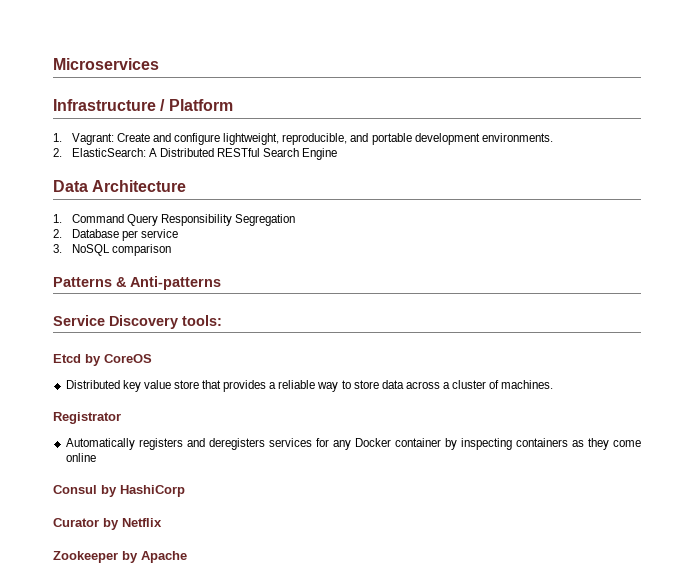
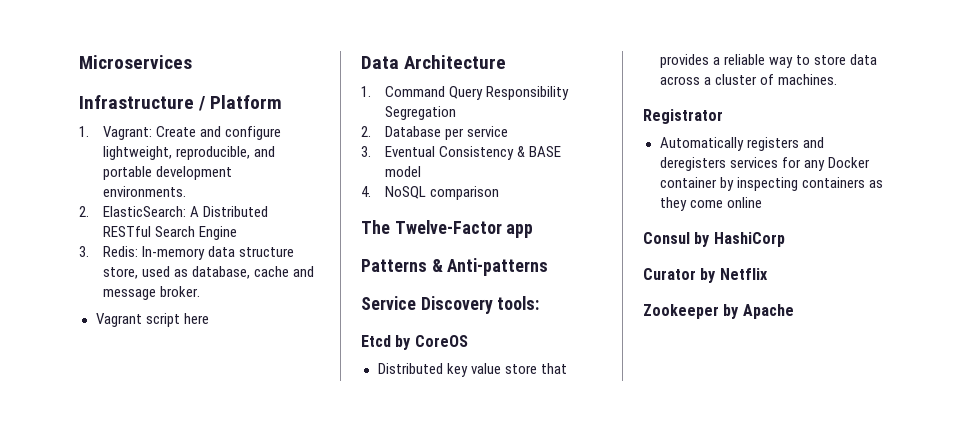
+ 3. Redis: In-memory data structure store, used as database, cache and message broker.
+ Vagrant script here
- 3. NoSQL comparison
+ 3. Eventual Consistency & BASE model
+ 4. NoSQL comparison
+ The Twelve-Factor app

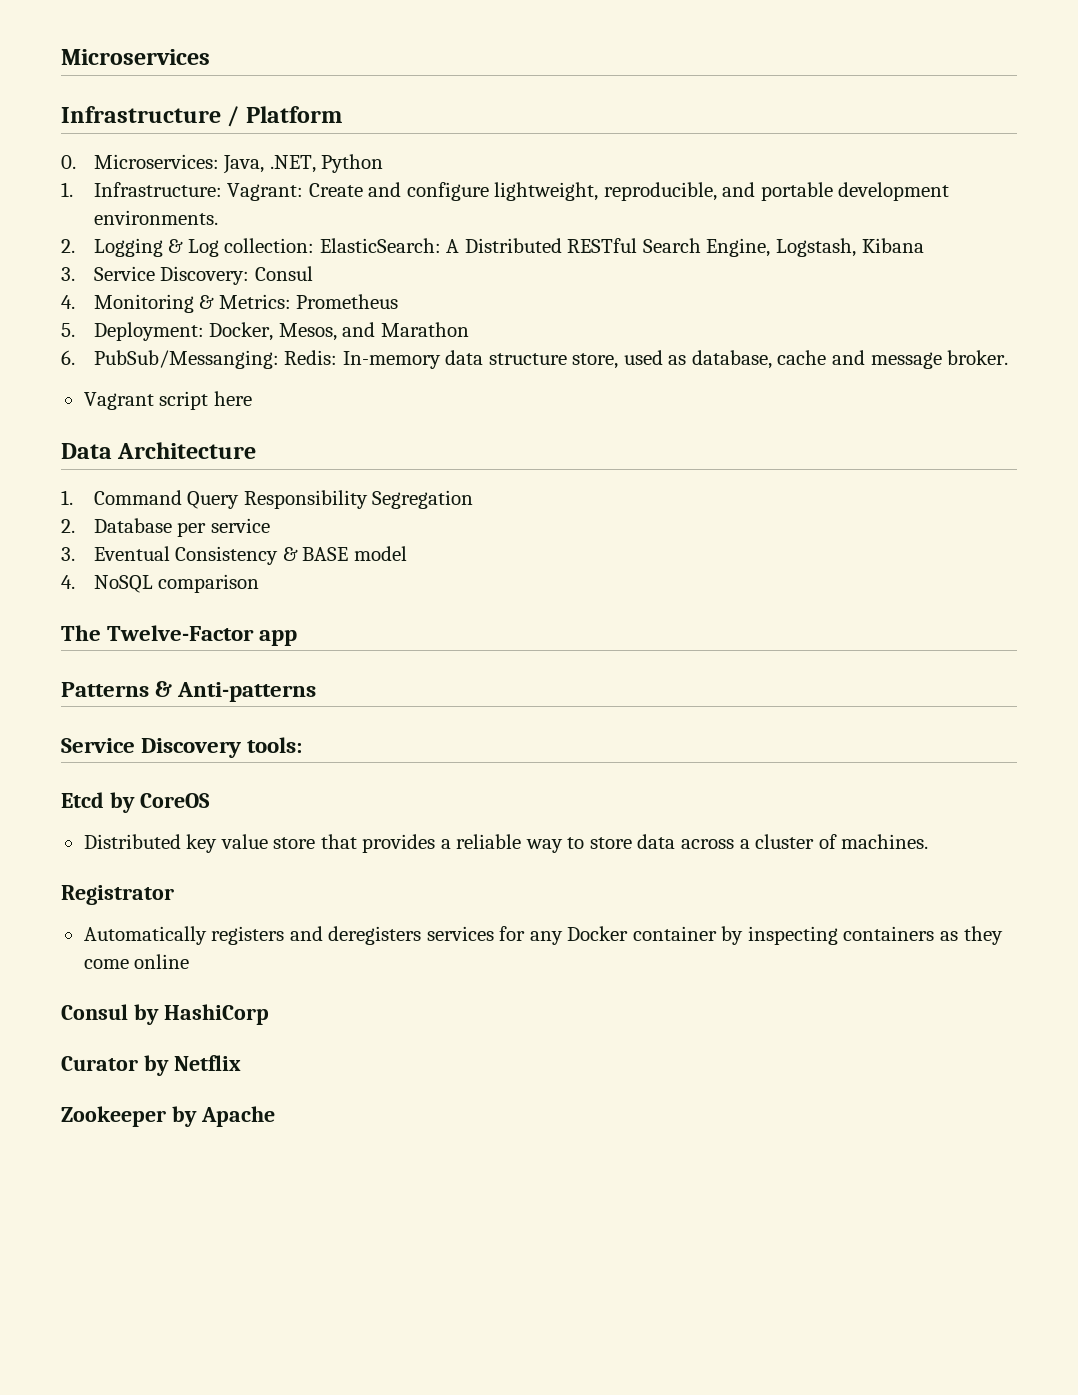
- 1. Vagrant: Create and configure lightweight, reproducible, and portable development environments.
+ 0. Microservices: Java, .NET, Python
+ 1. Infrastructure: Vagrant: Create and configure lightweight, reproducible, and portable development environments.
- 2. ElasticSearch: A Distributed RESTful Search Engine
- 3. Redis: In-memory data structure store, used as database, cache and message broker.
+ 2. Logging & Log collection: ElasticSearch: A Distributed RESTful Search Engine, Logstash, Kibana
+ 3. Service Discovery: Consul
+ 4. Monitoring & Metrics: Prometheus
+ 5. Deployment: Docker, Mesos, and Marathon
+ 6. PubSub/Messanging: Redis: In-memory data structure store, used as database, cache and message broker.

